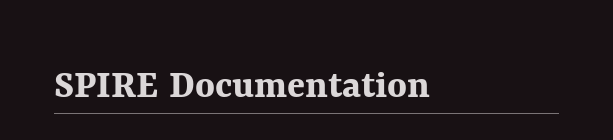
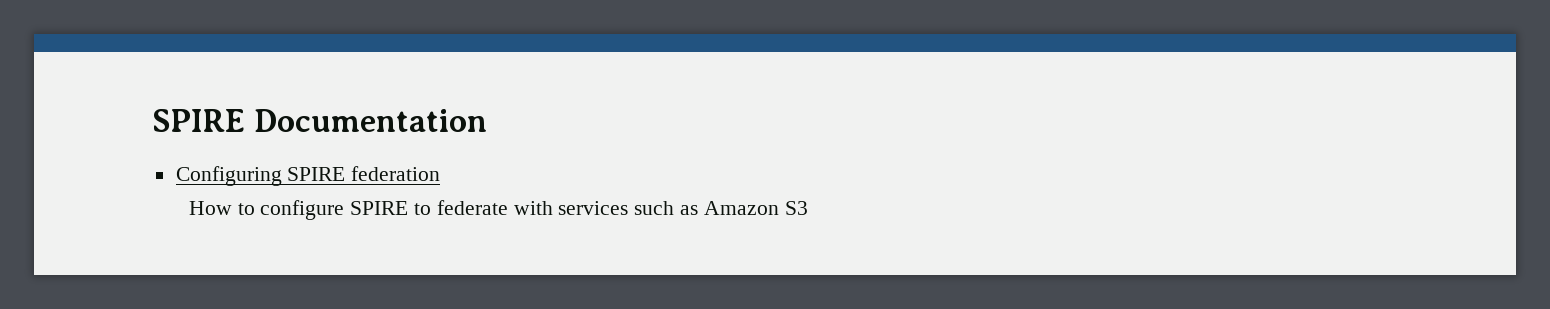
+ Configuring SPIRE federation
+ How to configure SPIRE to federate with services such as Amazon S3

